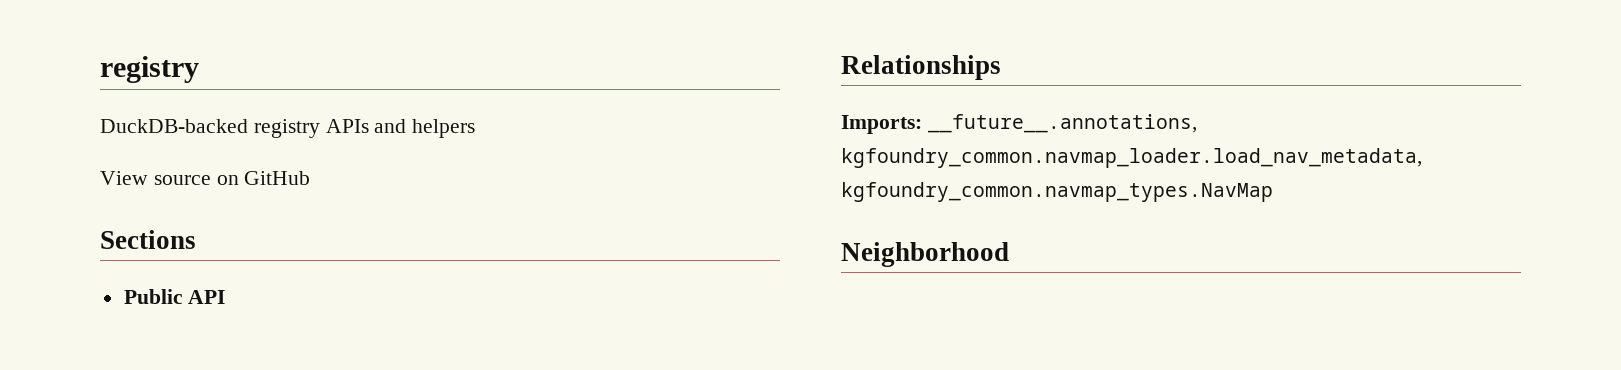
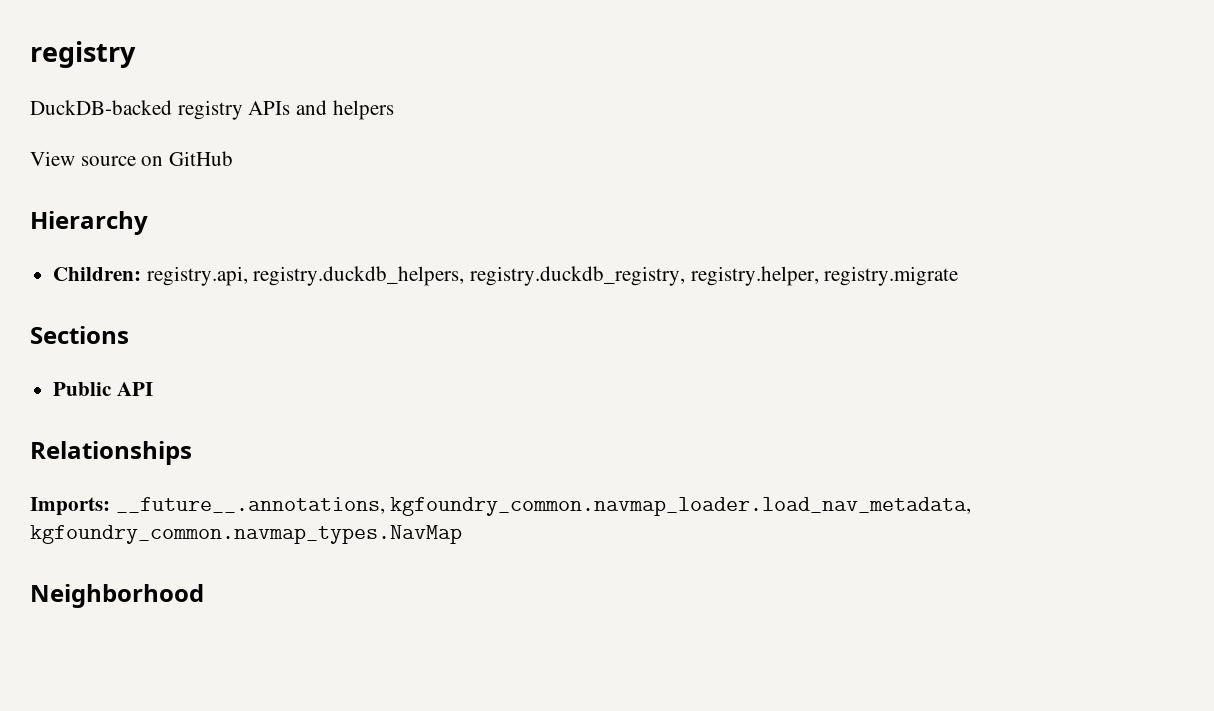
+ Hierarchy
+ Children: registry.api, registry.duckdb_helpers, registry.duckdb_registry, registry.helper, registry.migrate

